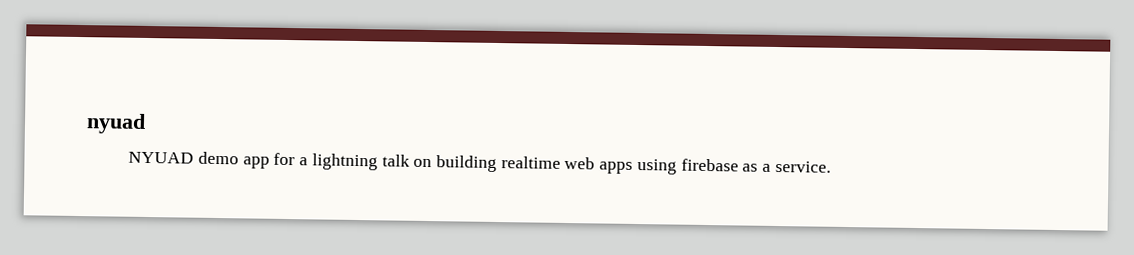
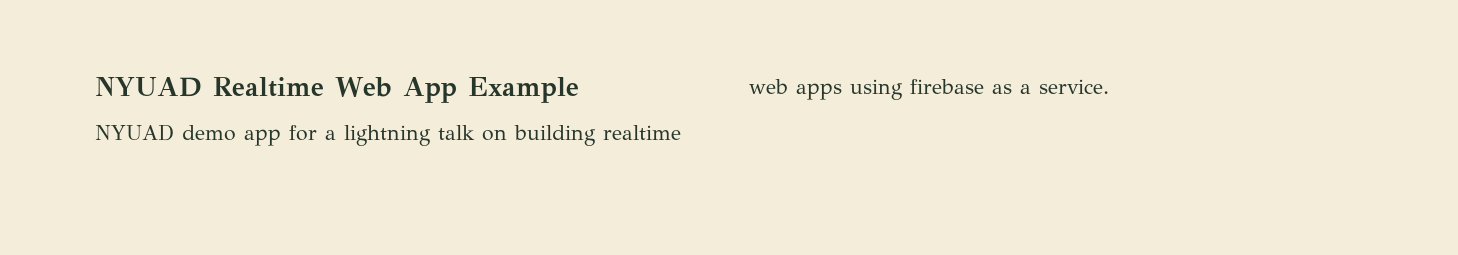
- nyuad
+ NYUAD Realtime Web App Example

